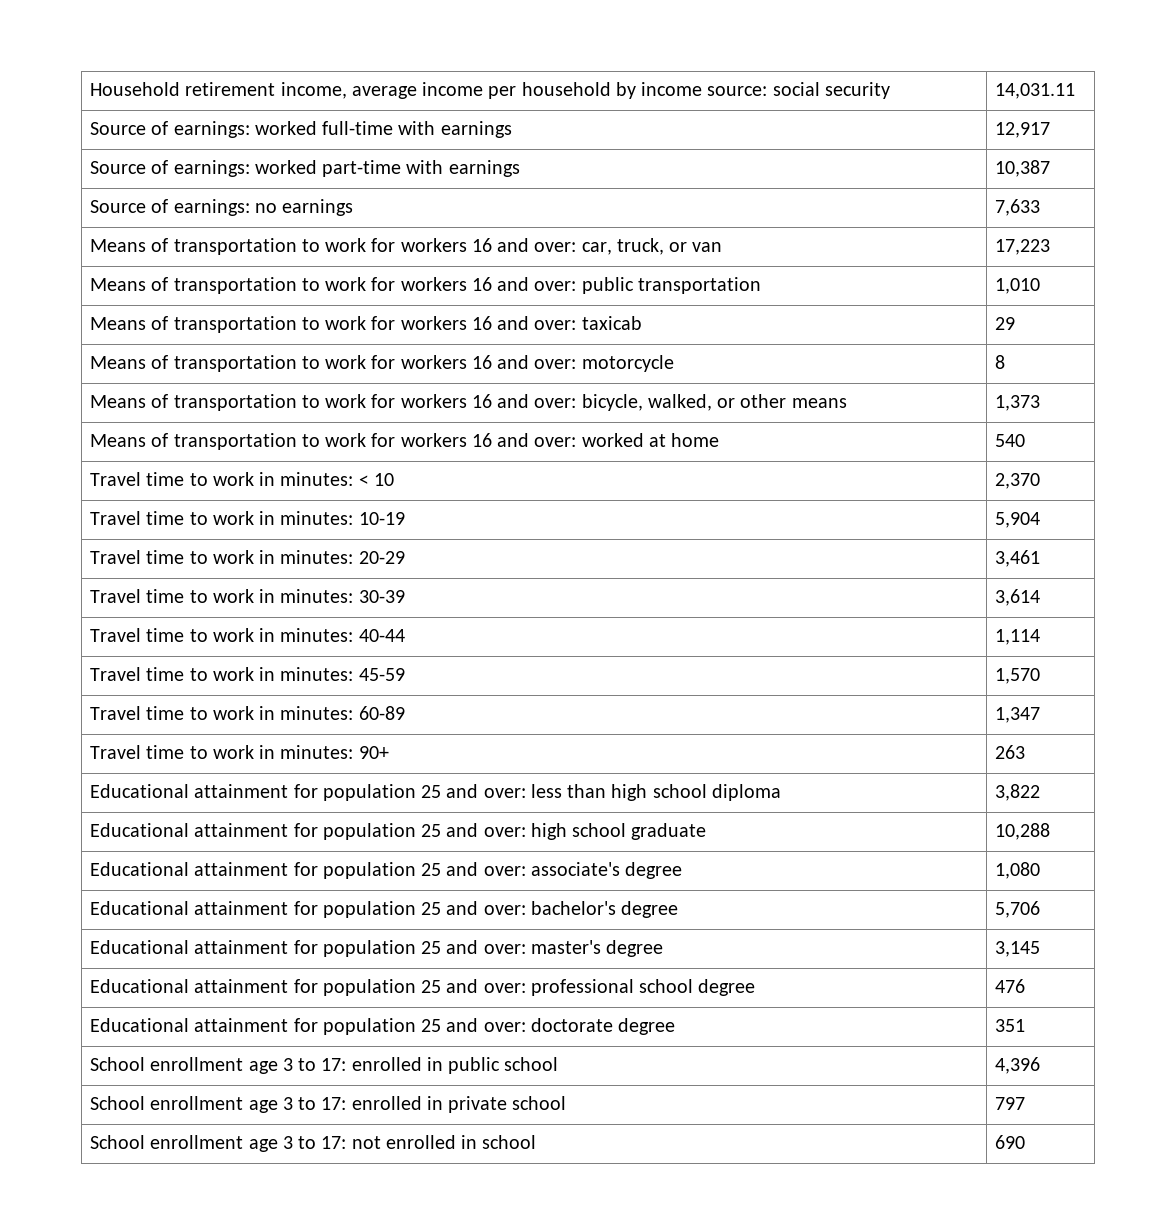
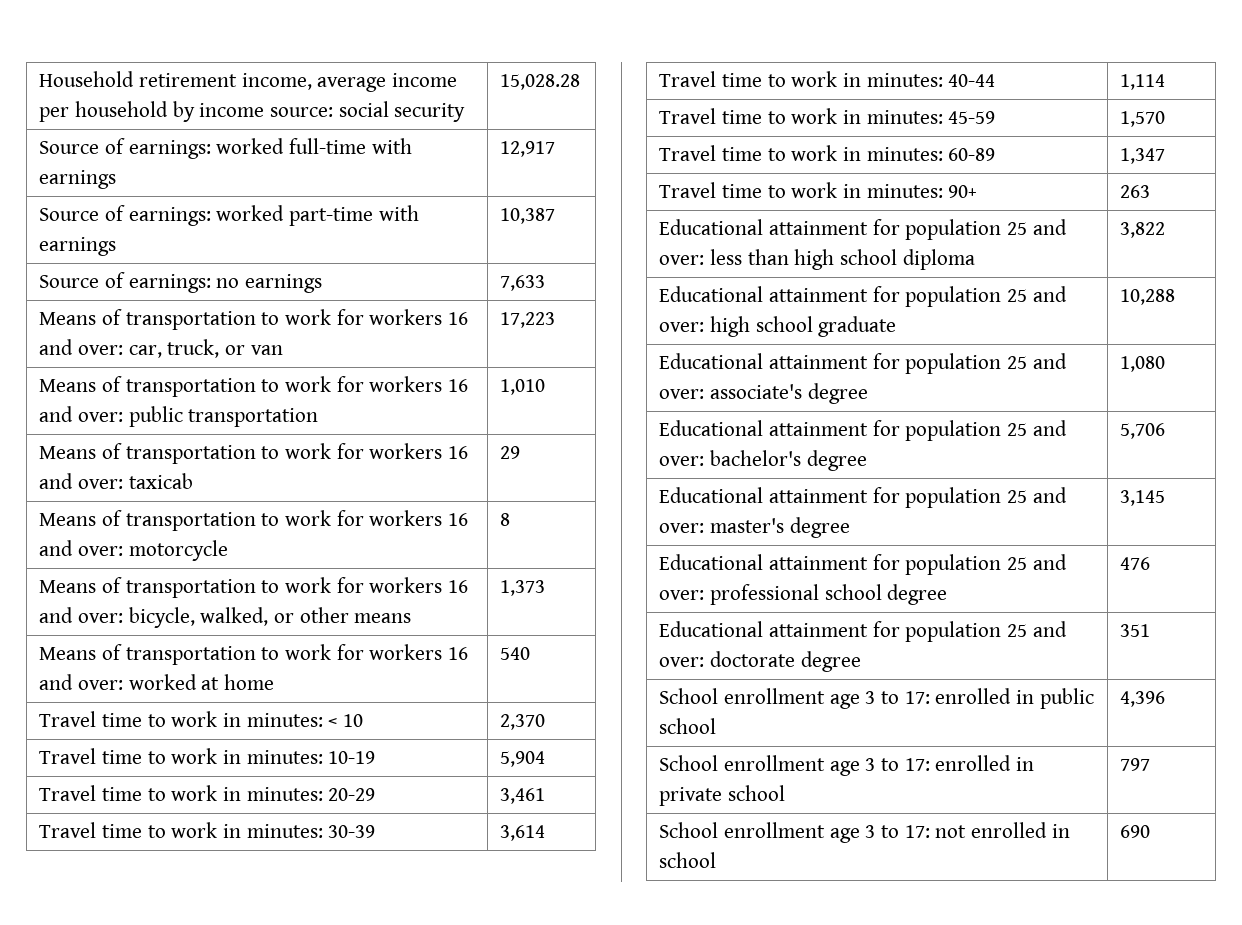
- Household retirement income, average income per household by income source: social security | 14,031.11
+ Household retirement income, average income per household by income source: social security | 15,028.28

